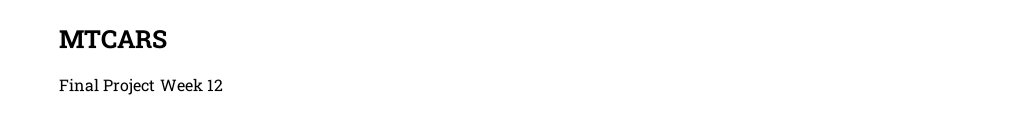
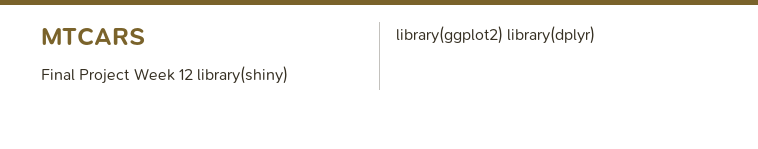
- Final Project Week 12
+ Final Project Week 12 library(shiny) library(ggplot2) library(dplyr)

